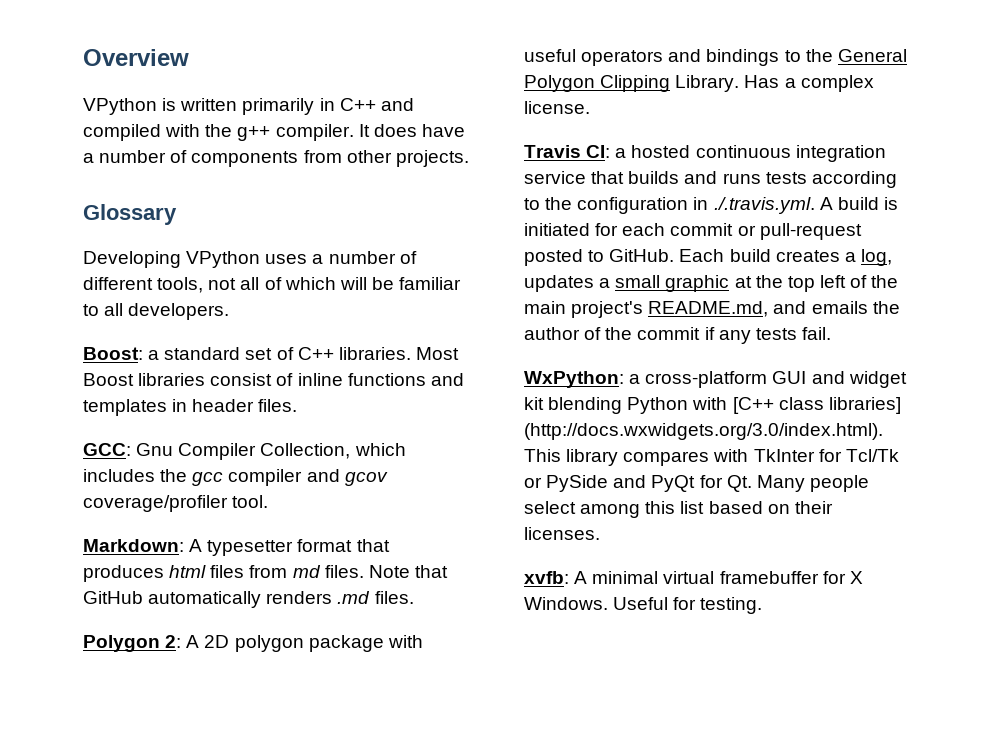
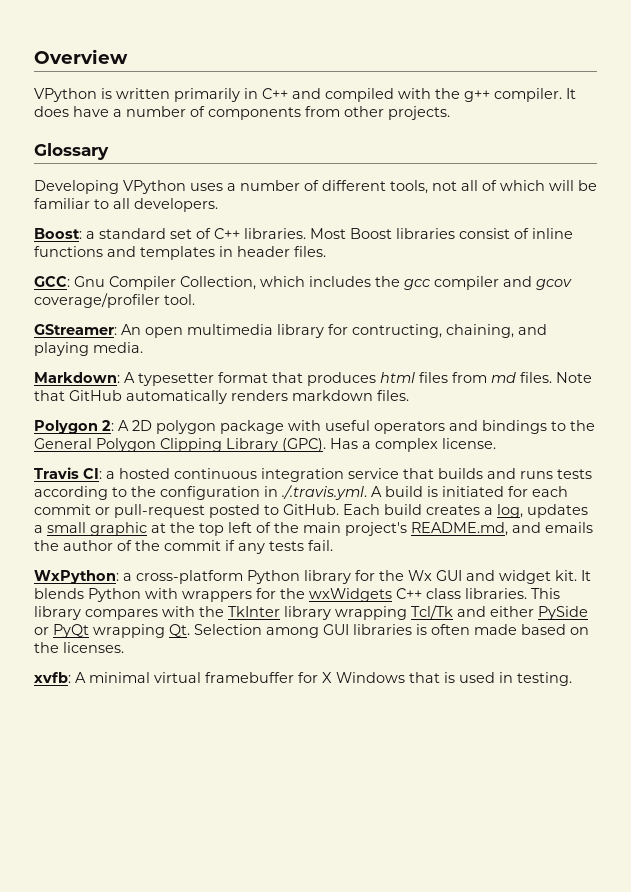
+ GStreamer: An open multimedia library for contructing, chaining, and playing media.
- Note that GitHub automatically renders .md files.
+ Note that GitHub automatically renders markdown files.
- Polygon 2: A 2D polygon package with useful operators and bindings to the General Polygon Clipping Library.
+ Polygon 2: A 2D polygon package with useful operators and bindings to the General Polygon Clipping Library (GPC).
- WxPython: a cross-platform GUI and widget kit blending Python with [C++ class libraries] (http://docs.wxwidgets.org/3.0/index.html). This library compares with TkInter for Tcl/Tk or PySide and PyQt for Qt. Many people select among this list based on their licenses.
+ WxPython: a cross-platform Python library for the Wx GUI and widget kit. It blends Python with wrappers for the wxWidgets C++ class libraries. This library compares with the TkInter library wrapping Tcl/Tk and either PySide or PyQt wrapping Qt. Selection among GUI libraries is often made based on the licenses.
- xvfb: A minimal virtual framebuffer for X Windows. Useful for testing.
+ xvfb: A minimal virtual framebuffer for X Windows that is used in testing.

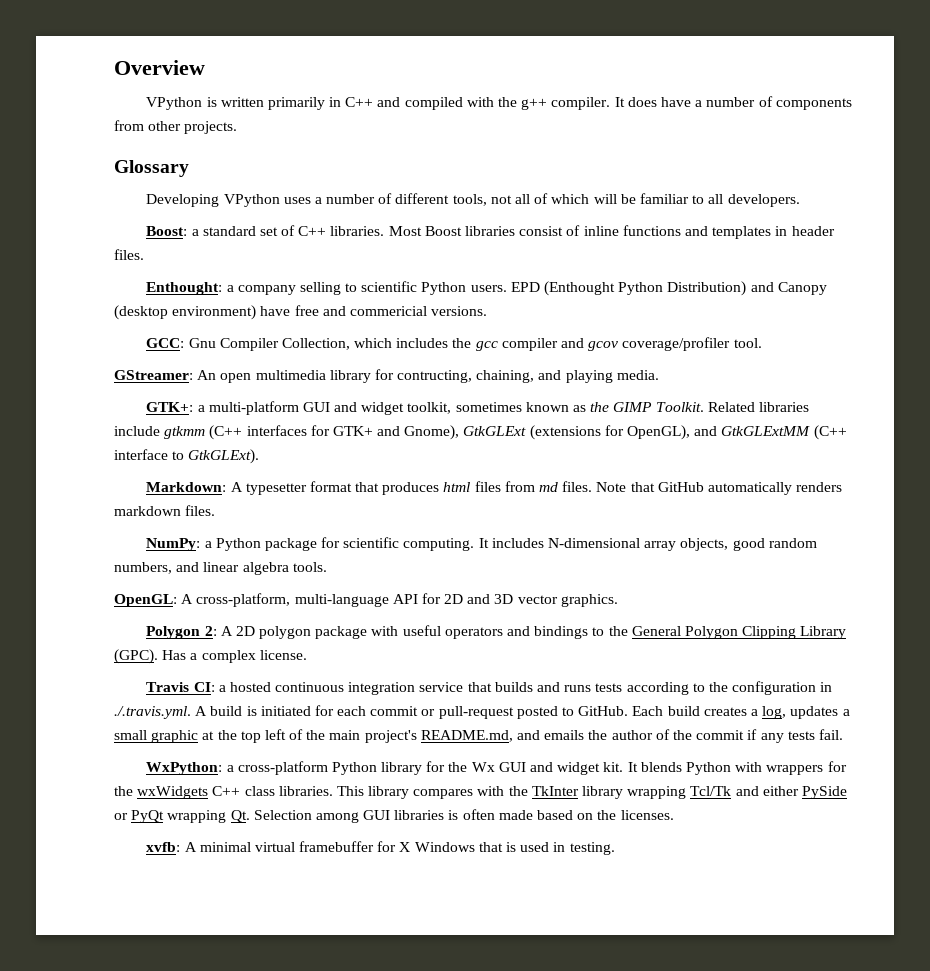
+ Enthought: a company selling to scientific Python users. EPD (Enthought Python Distribution) and Canopy (desktop environment) have free and commericial versions.
+ GTK+: a multi-platform GUI and widget toolkit, sometimes known as the GIMP Toolkit. Related libraries include gtkmm (C++ interfaces for GTK+ and Gnome), GtkGLExt (extensions for OpenGL), and GtkGLExtMM (C++ interface to GtkGLExt).
+ NumPy: a Python package for scientific computing. It includes N-dimensional array objects, good random numbers, and linear algebra tools.
+ OpenGL: A cross-platform, multi-language API for 2D and 3D vector graphics.

